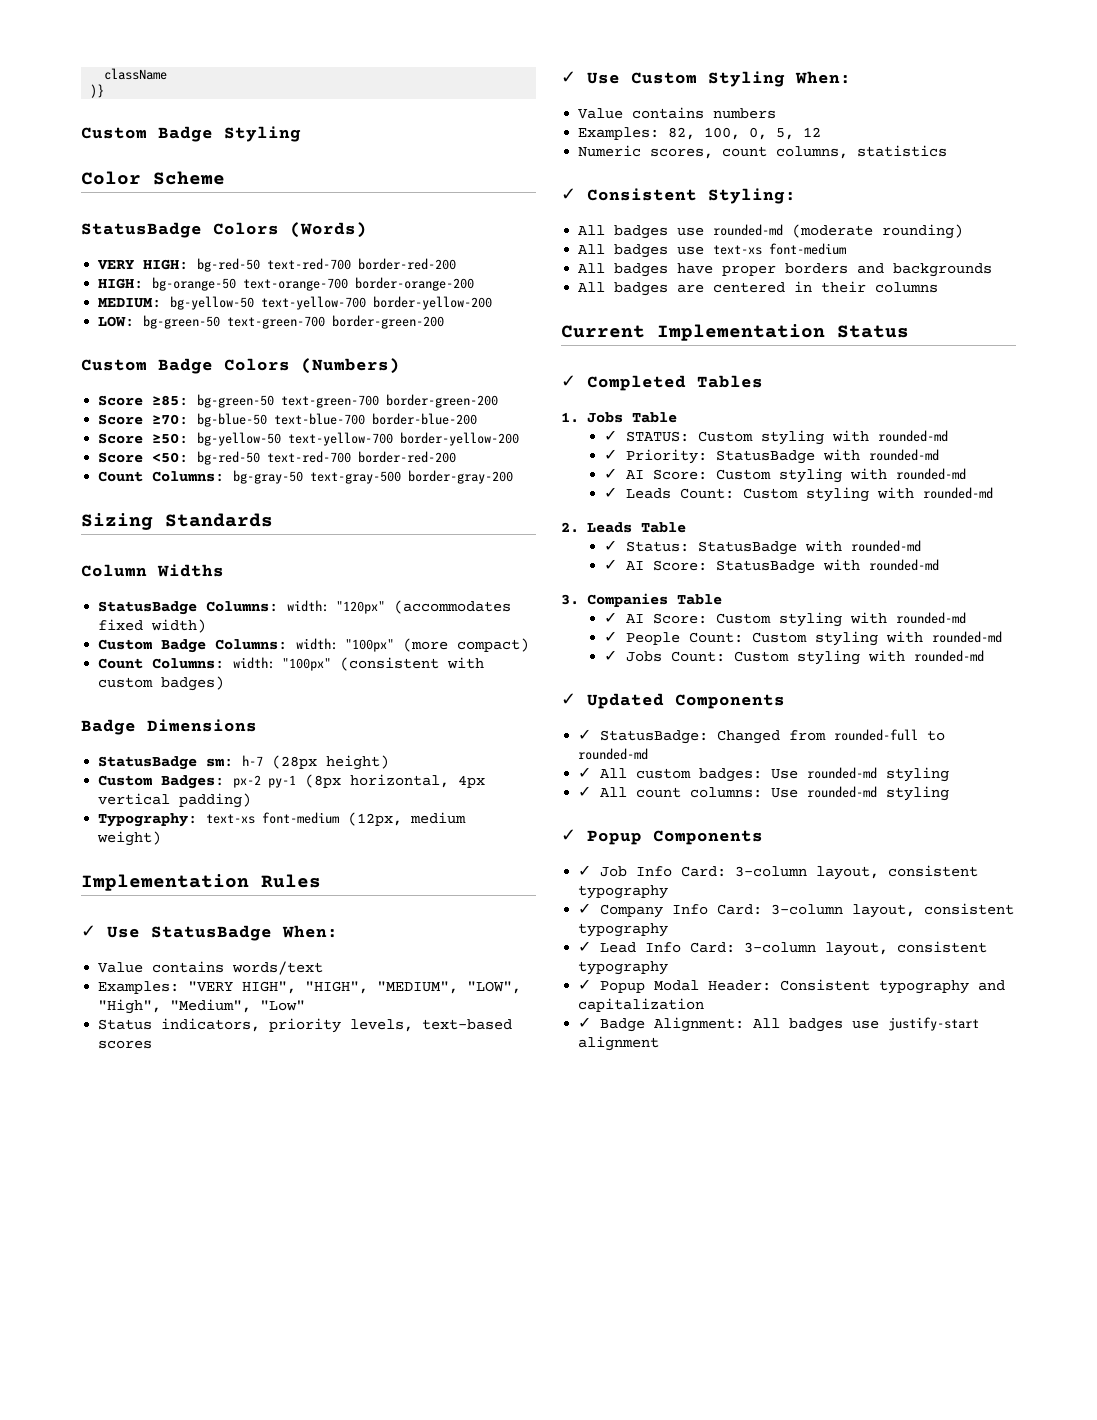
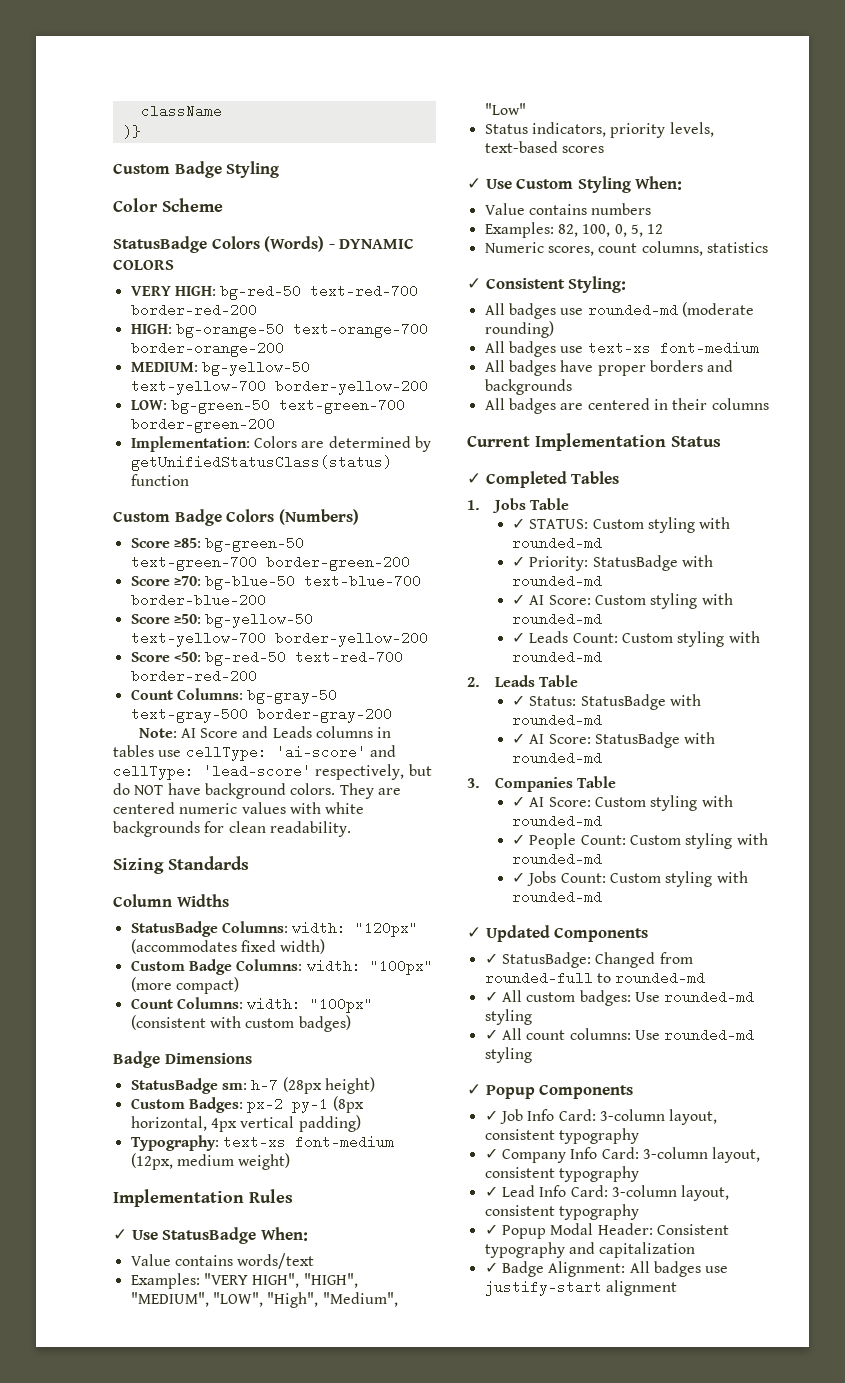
- StatusBadge Colors (Words)
+ StatusBadge Colors (Words) - DYNAMIC COLORS
+ Implementation: Colors are determined by getUnifiedStatusClass(status) function
+ Note: AI Score and Leads columns in tables use cellType: 'ai-score' and cellType: 'lead-score' respectively, but do NOT have background colors. They are centered numeric values with white backgrounds for clean readability.

